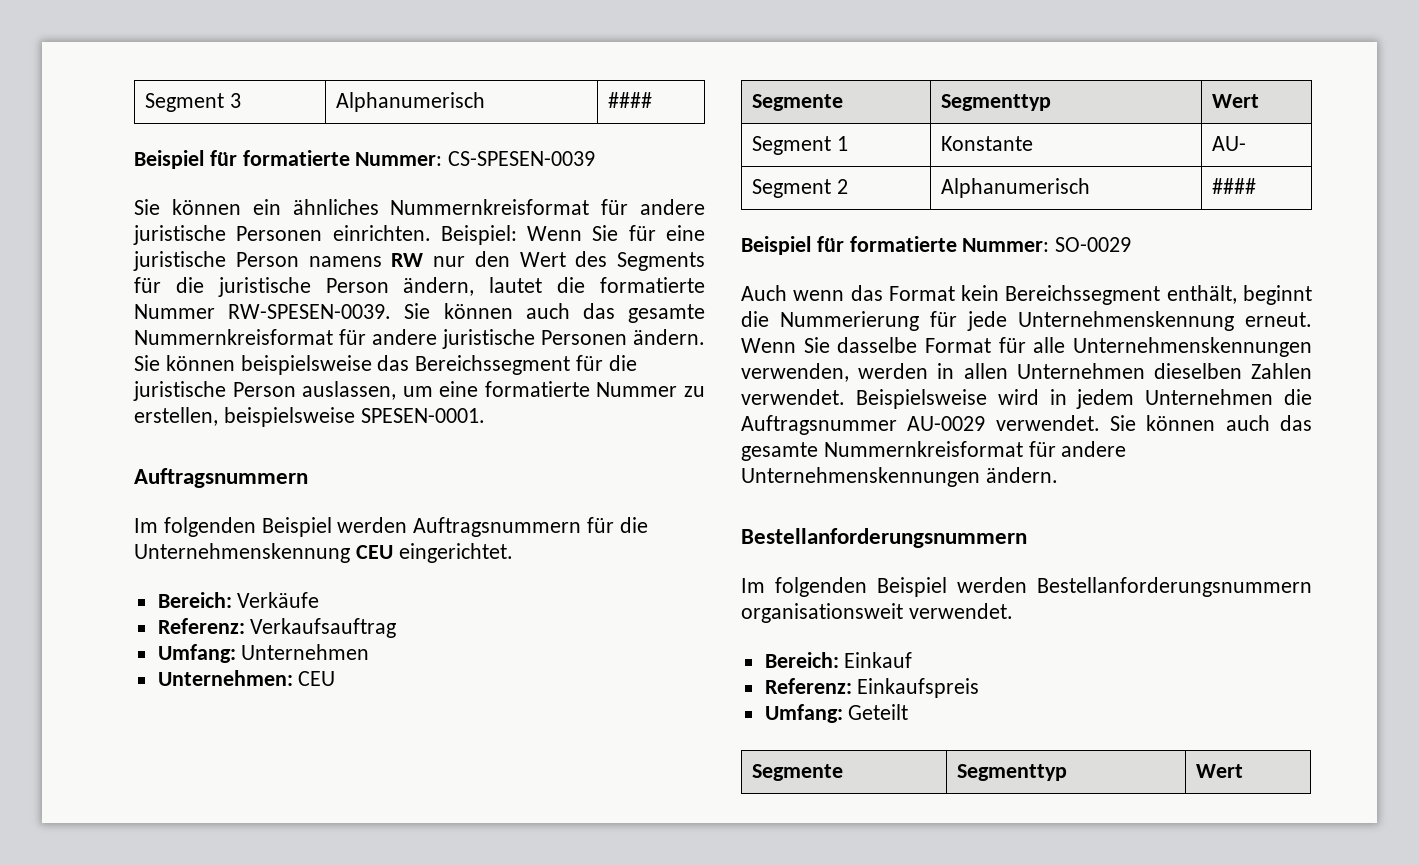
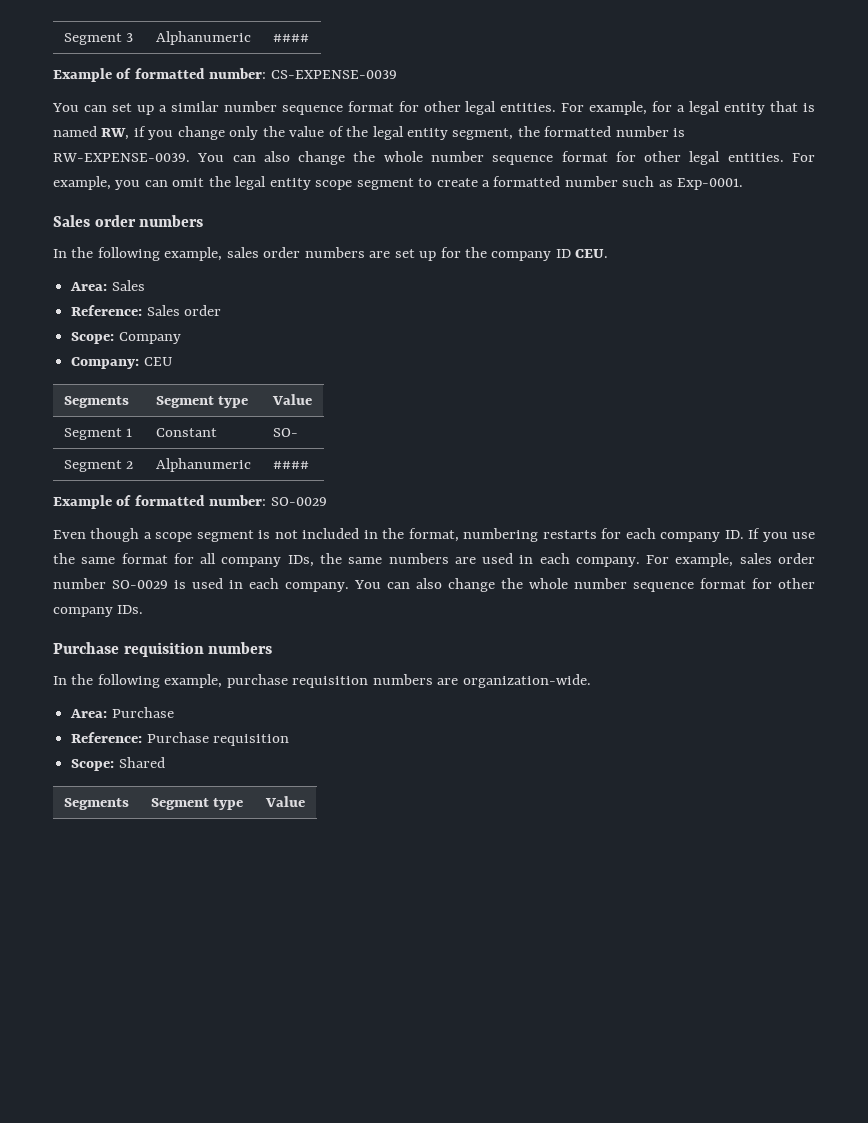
- Segment 3 | Alphanumerisch | ####
- Beispiel für formatierte Nummer: CS-SPESEN-0039
- Sie können ein ähnliches Nummernkreisformat für andere juristische Personen einrichten. Beispiel: Wenn Sie für eine juristische Person namens RW nur den Wert des Segments für die juristische Person ändern, lautet die formatierte Nummer RW-SPESEN-0039. Sie können auch das gesamte Nummernkreisformat für andere juristische Personen ändern. Sie können beispielsweise das Bereichssegment für die juristische Person auslassen, um eine formatierte Nummer zu erstellen, beispielsweise SPESEN-0001.
- Auftragsnummern
- Im folgenden Beispiel werden Auftragsnummern für die Unternehmenskennung CEU eingerichtet.
- Bereich: Verkäufe
- Referenz: Verkaufsauftrag
- Umfang: Unternehmen
- Unternehmen: CEU
- Segmente | Segmenttyp | Wert
+ Segment 3 | Alphanumeric | ####
+ Example of formatted number: CS-EXPENSE-0039
+ You can set up a similar number sequence format for other legal entities. For example, for a legal entity that is named RW, if you change only the value of the legal entity segment, the formatted number is RW-EXPENSE-0039. You can also change the whole number sequence format for other legal entities. For example, you can omit the legal entity scope segment to create a formatted number such as Exp-0001.
+ Sales order numbers
+ In the following example, sales order numbers are set up for the company ID CEU.
+ Area: Sales
+ Reference: Sales order
+ Scope: Company
+ Company: CEU
+ Segments | Segment type | Value
- Segment 1 | Konstante | AU-
+ Segment 1 | Constant | SO-
- Segment 2 | Alphanumerisch | ####
- Beispiel für formatierte Nummer: SO-0029
- Auch wenn das Format kein Bereichssegment enthält, beginnt die Nummerierung für jede Unternehmenskennung erneut. Wenn Sie dasselbe Format für alle Unternehmenskennungen verwenden, werden in allen Unternehmen dieselben Zahlen verwendet. Beispielsweise wird in jedem Unternehmen die Auftragsnummer AU-0029 verwendet. Sie können auch das gesamte Nummernkreisformat für andere Unternehmenskennungen ändern.
- Bestellanforderungsnummern
- Im folgenden Beispiel werden Bestellanforderungsnummern organisationsweit verwendet.
- Bereich: Einkauf
- Referenz: Einkaufspreis
- Umfang: Geteilt
- Segmente | Segmenttyp | Wert
+ Segment 2 | Alphanumeric | ####
+ Example of formatted number: SO-0029
+ Even though a scope segment is not included in the format, numbering restarts for each company ID. If you use the same format for all company IDs, the same numbers are used in each company. For example, sales order number SO-0029 is used in each company. You can also change the whole number sequence format for other company IDs.
+ Purchase requisition numbers
+ In the following example, purchase requisition numbers are organization-wide.
+ Area: Purchase
+ Reference: Purchase requisition
+ Scope: Shared
+ Segments | Segment type | Value

